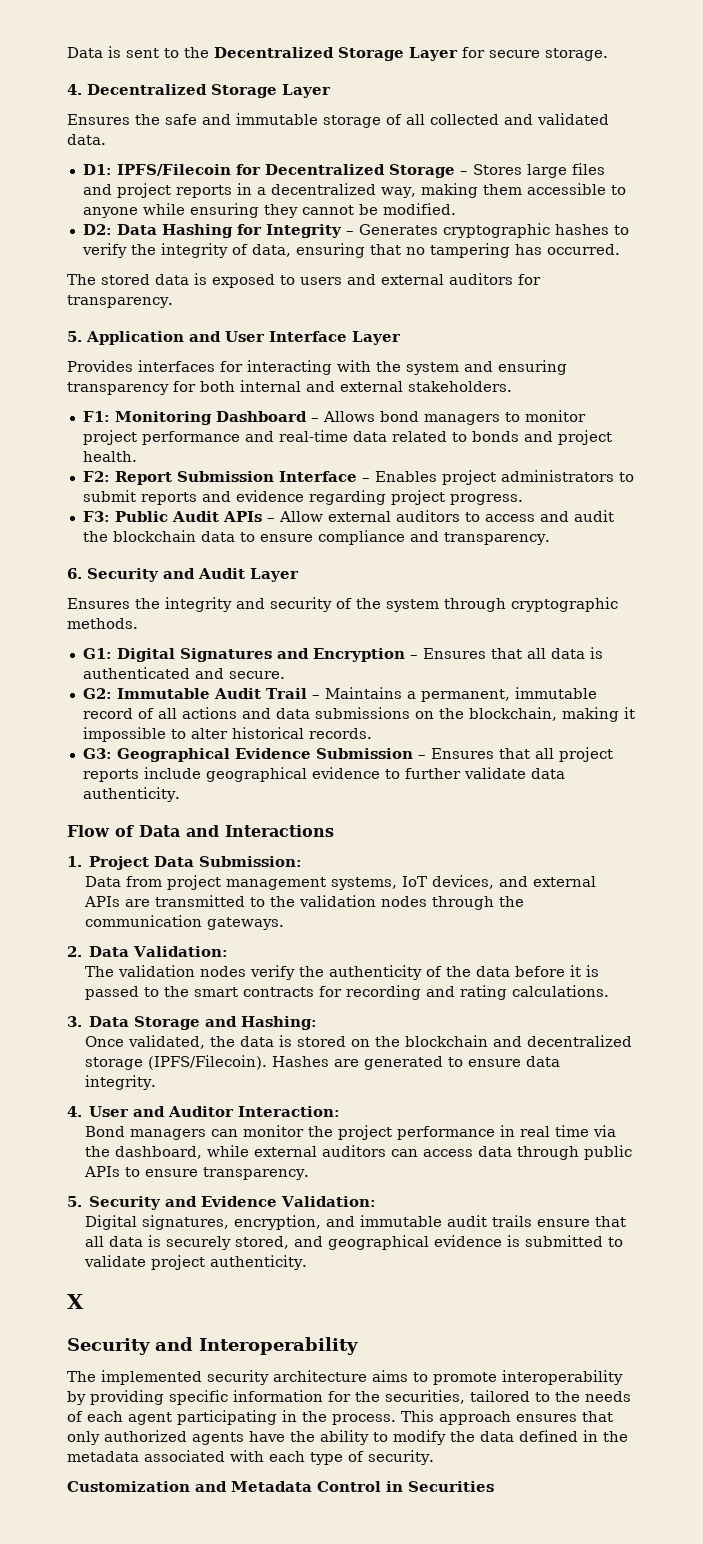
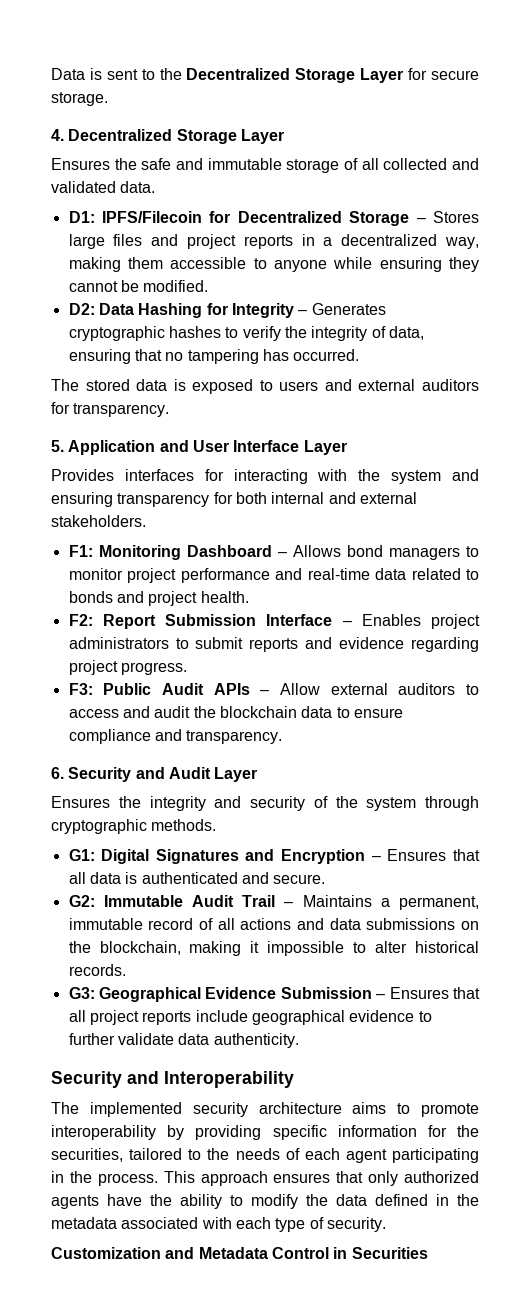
- Flow of Data and Interactions
- 1. Project Data Submission:
- Data from project management systems, IoT devices, and external APIs are transmitted to the validation nodes through the communication gateways.
- 2. Data Validation:
- The validation nodes verify the authenticity of the data before it is passed to the smart contracts for recording and rating calculations.
- 3. Data Storage and Hashing:
- Once validated, the data is stored on the blockchain and decentralized storage (IPFS/Filecoin). Hashes are generated to ensure data integrity.
- 4. User and Auditor Interaction:
- Bond managers can monitor the project performance in real time via the dashboard, while external auditors can access data through public APIs to ensure transparency.
- 5. Security and Evidence Validation:
- Digital signatures, encryption, and immutable audit trails ensure that all data is securely stored, and geographical evidence is submitted to validate project authenticity.
- X

